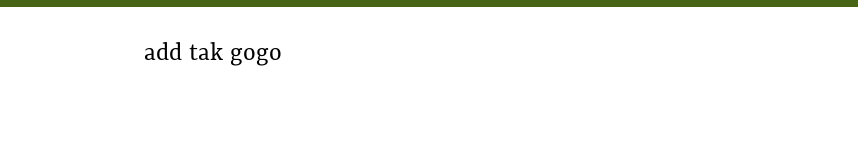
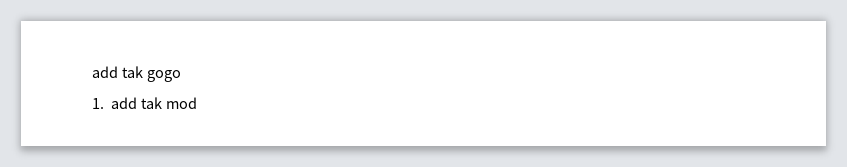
+ 1. add tak mod

